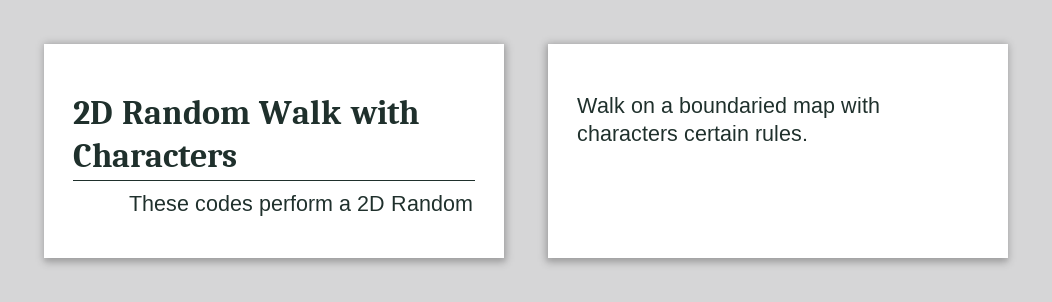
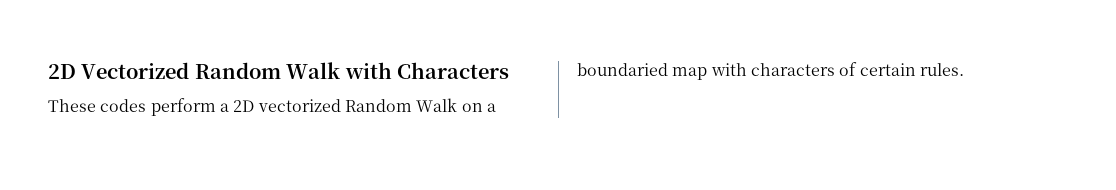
- 2D Random Walk with Characters
+ 2D Vectorized Random Walk with Characters
- These codes perform a 2D Random Walk on a boundaried map with characters certain rules.
+ These codes perform a 2D vectorized Random Walk on a boundaried map with characters of certain rules.

